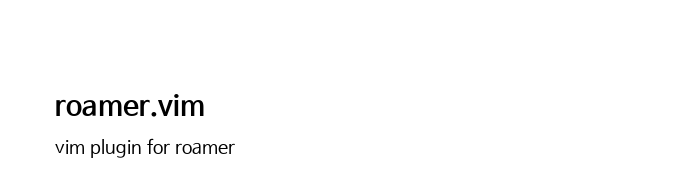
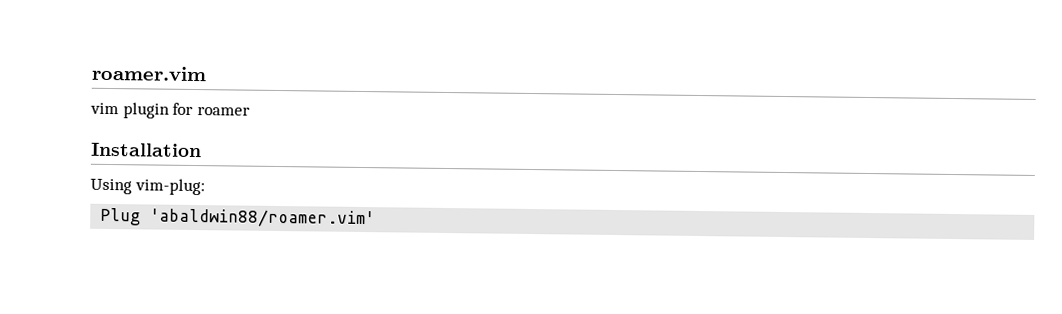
+ Installation
+ Using vim-plug:
+ Plug 'abaldwin88/roamer.vim'

